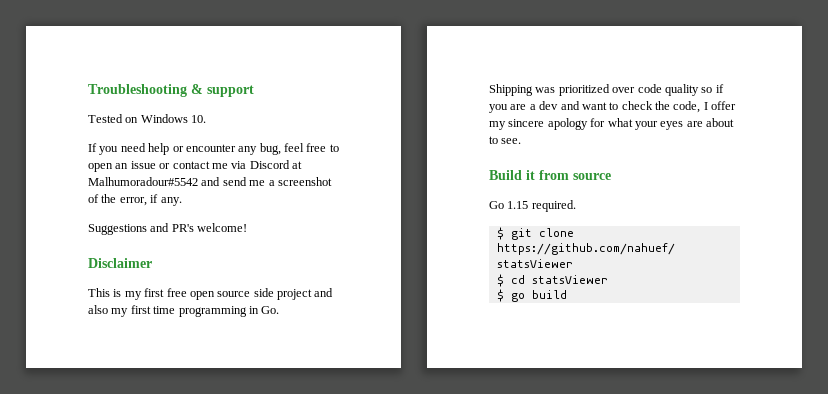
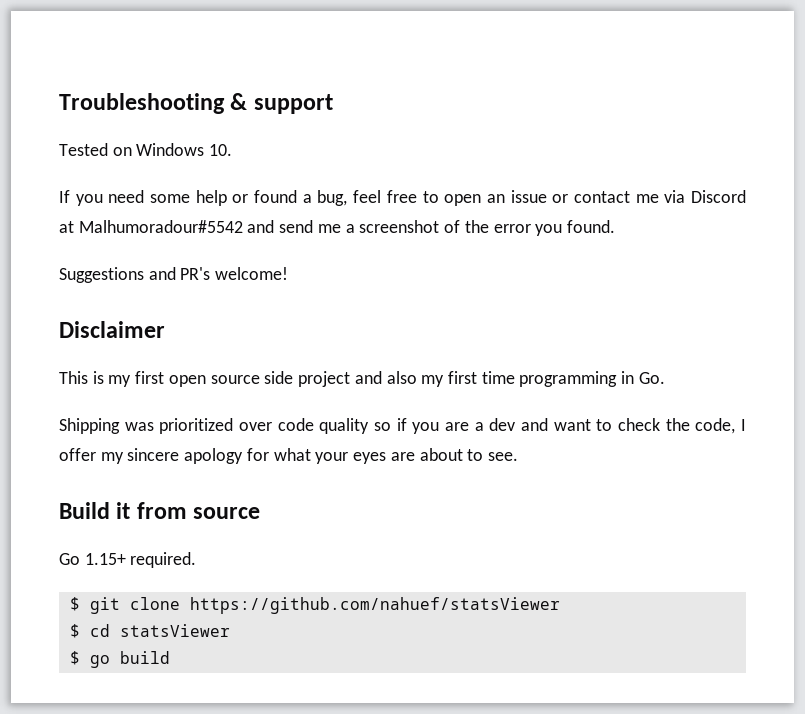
- If you need help or encounter any bug, feel free to open an issue or contact me via Discord at Malhumoradour#5542 and send me a screenshot of the error, if any.
+ If you need some help or found a bug, feel free to open an issue or contact me via Discord at Malhumoradour#5542 and send me a screenshot of the error you found.
- This is my first free open source side project and also my first time programming in Go.
+ This is my first open source side project and also my first time programming in Go.
- Go 1.15 required.
+ Go 1.15+ required.

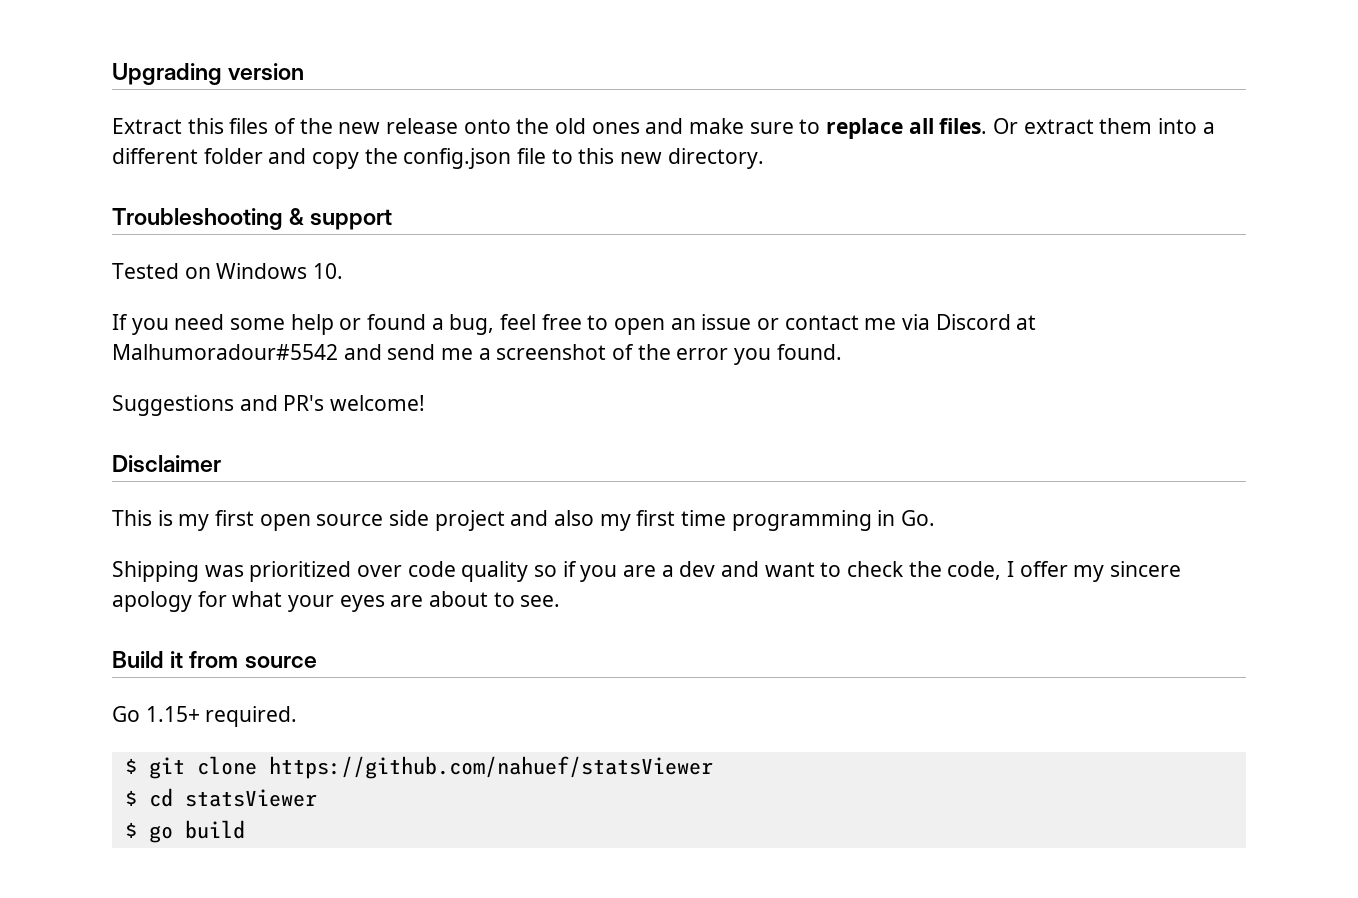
+ Upgrading version
+ Extract this files of the new release onto the old ones and make sure to replace all files. Or extract them into a different folder and copy the config.json file to this new directory.

